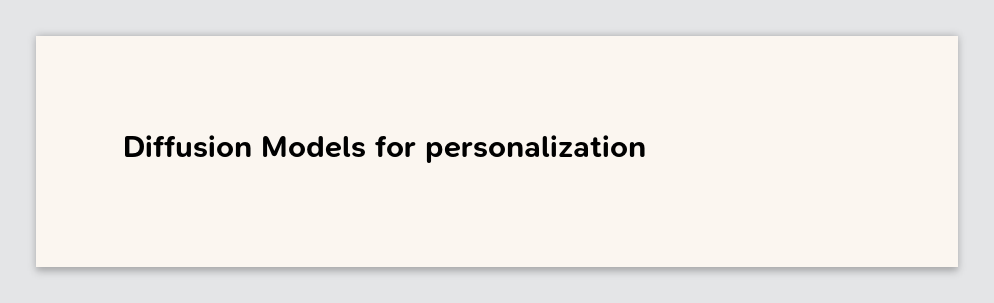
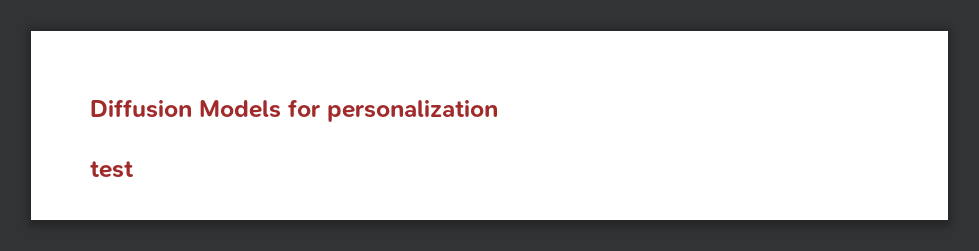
+ test

